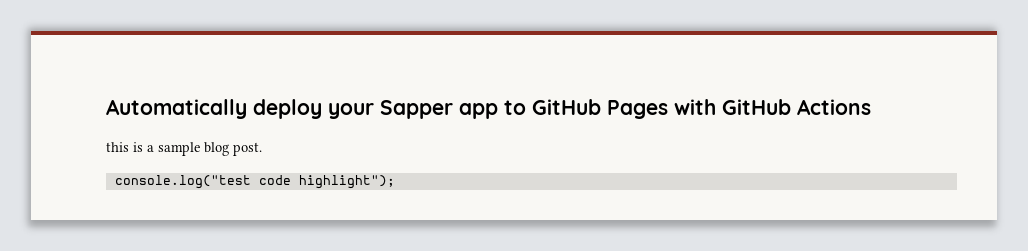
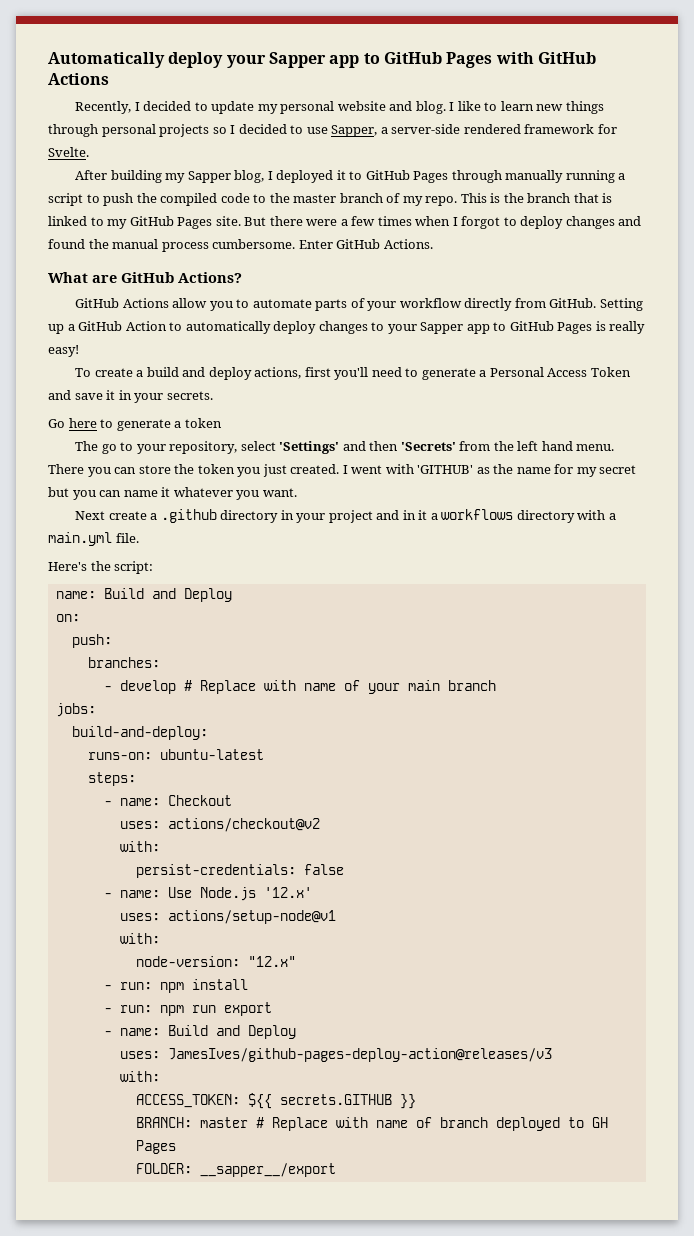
- this is a sample blog post.
- console.log("test code highlight");
+ Recently, I decided to update my personal website and blog. I like to learn new things through personal projects so I decided to use Sapper, a server-side rendered framework for Svelte.
+ After building my Sapper blog, I deployed it to GitHub Pages through manually running a script to push the compiled code to the master branch of my repo. This is the branch that is linked to my GitHub Pages site. But there were a few times when I forgot to deploy changes and found the manual process cumbersome. Enter GitHub Actions.
+ What are GitHub Actions?
+ GitHub Actions allow you to automate parts of your workflow directly from GitHub. Setting up a GitHub Action to automatically deploy changes to your Sapper app to GitHub Pages is really easy!
+ To create a build and deploy actions, first you'll need to generate a Personal Access Token and save it in your secrets.
+ Go here to generate a token
+ The go to your repository, select 'Settings' and then 'Secrets' from the left hand menu. There you can store the token you just created. I went with 'GITHUB' as the name for my secret but you can name it whatever you want.
+ Next create a .github directory in your project and in it a workflows directory with a main.yml file.
+ Here's the script:
+ name: Build and Deploy
+ on:
+ push:
+ branches:
+ - develop # Replace with name of your main branch
+ jobs:
+ build-and-deploy:
+ runs-on: ubuntu-latest
+ steps:
+ - name: Checkout
+ uses: actions/checkout@v2
+ with:
+ persist-credentials: false
+ - name: Use Node.js '12.x'
+ uses: actions/setup-node@v1
+ with:
+ node-version: "12.x"
+ - run: npm install
+ - run: npm run export
+ - name: Build and Deploy
+ uses: JamesIves/github-pages-deploy-action@releases/v3
+ with:
+ ACCESS_TOKEN: ${{ secrets.GITHUB }}
+ BRANCH: master # Replace with name of branch deployed to GH Pages
+ FOLDER: __sapper__/export

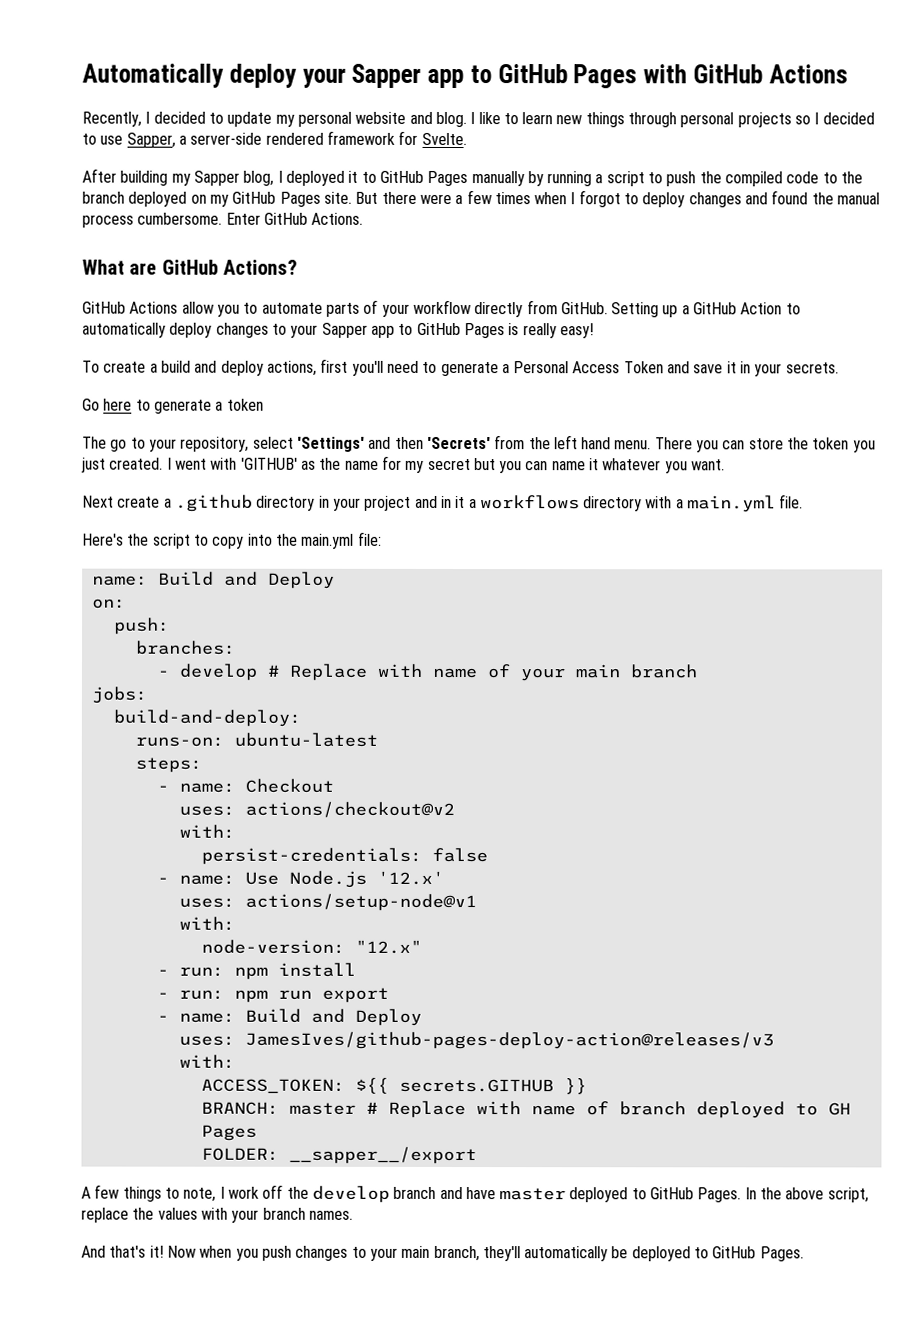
- After building my Sapper blog, I deployed it to GitHub Pages through manually running a script to push the compiled code to the master branch of my repo. This is the branch that is linked to my GitHub Pages site.
+ After building my Sapper blog, I deployed it to GitHub Pages manually by running a script to push the compiled code to the branch deployed on my GitHub Pages site.
- Here's the script:
+ Here's the script to copy into the main.yml file:
+ A few things to note, I work off the develop branch and have master deployed to GitHub Pages. In the above script, replace the values with your branch names.
+ And that's it! Now when you push changes to your main branch, they'll automatically be deployed to GitHub Pages.

